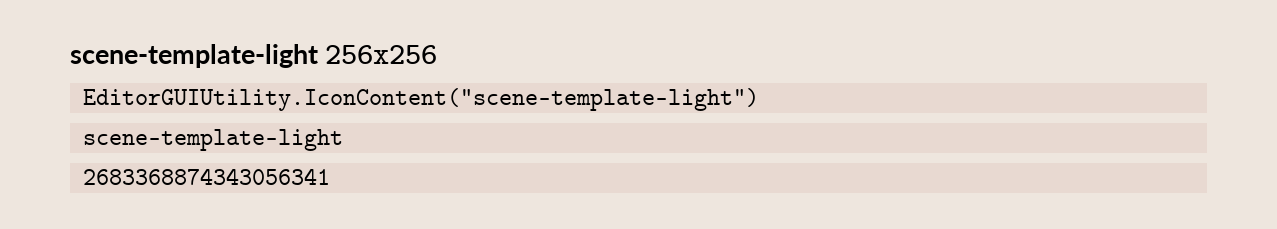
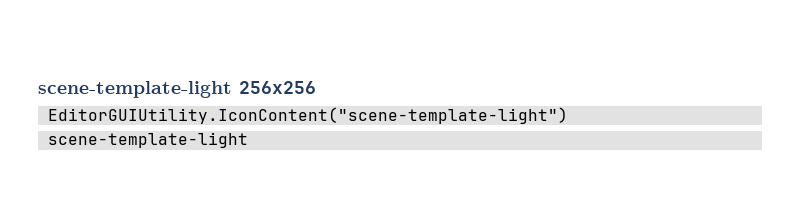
- 2683368874343056341

